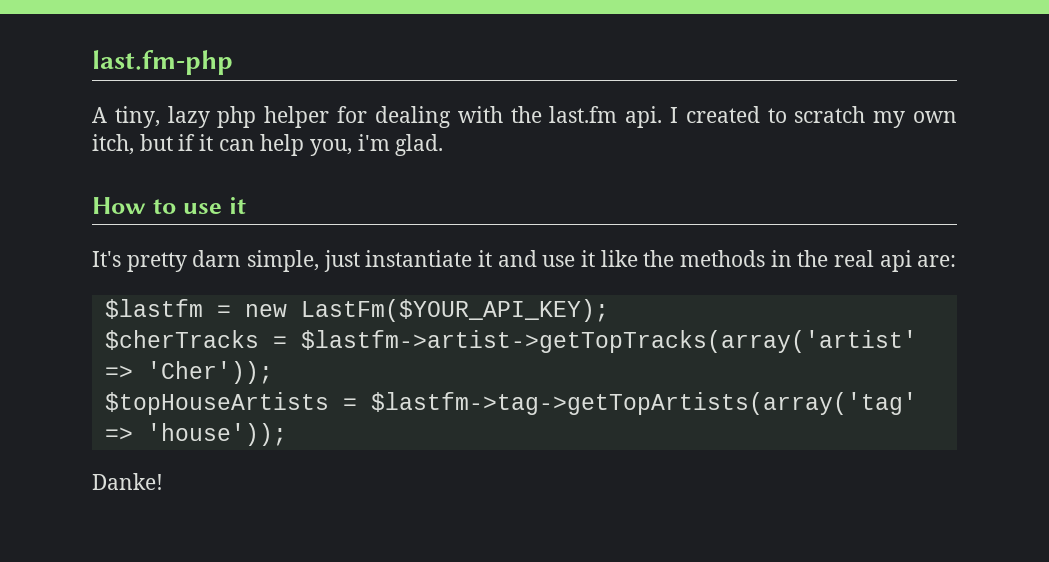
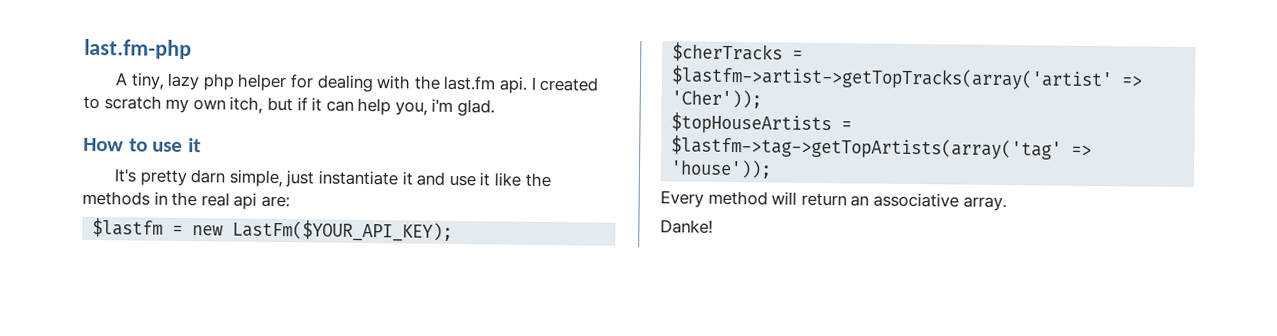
+ Every method will return an associative array.

